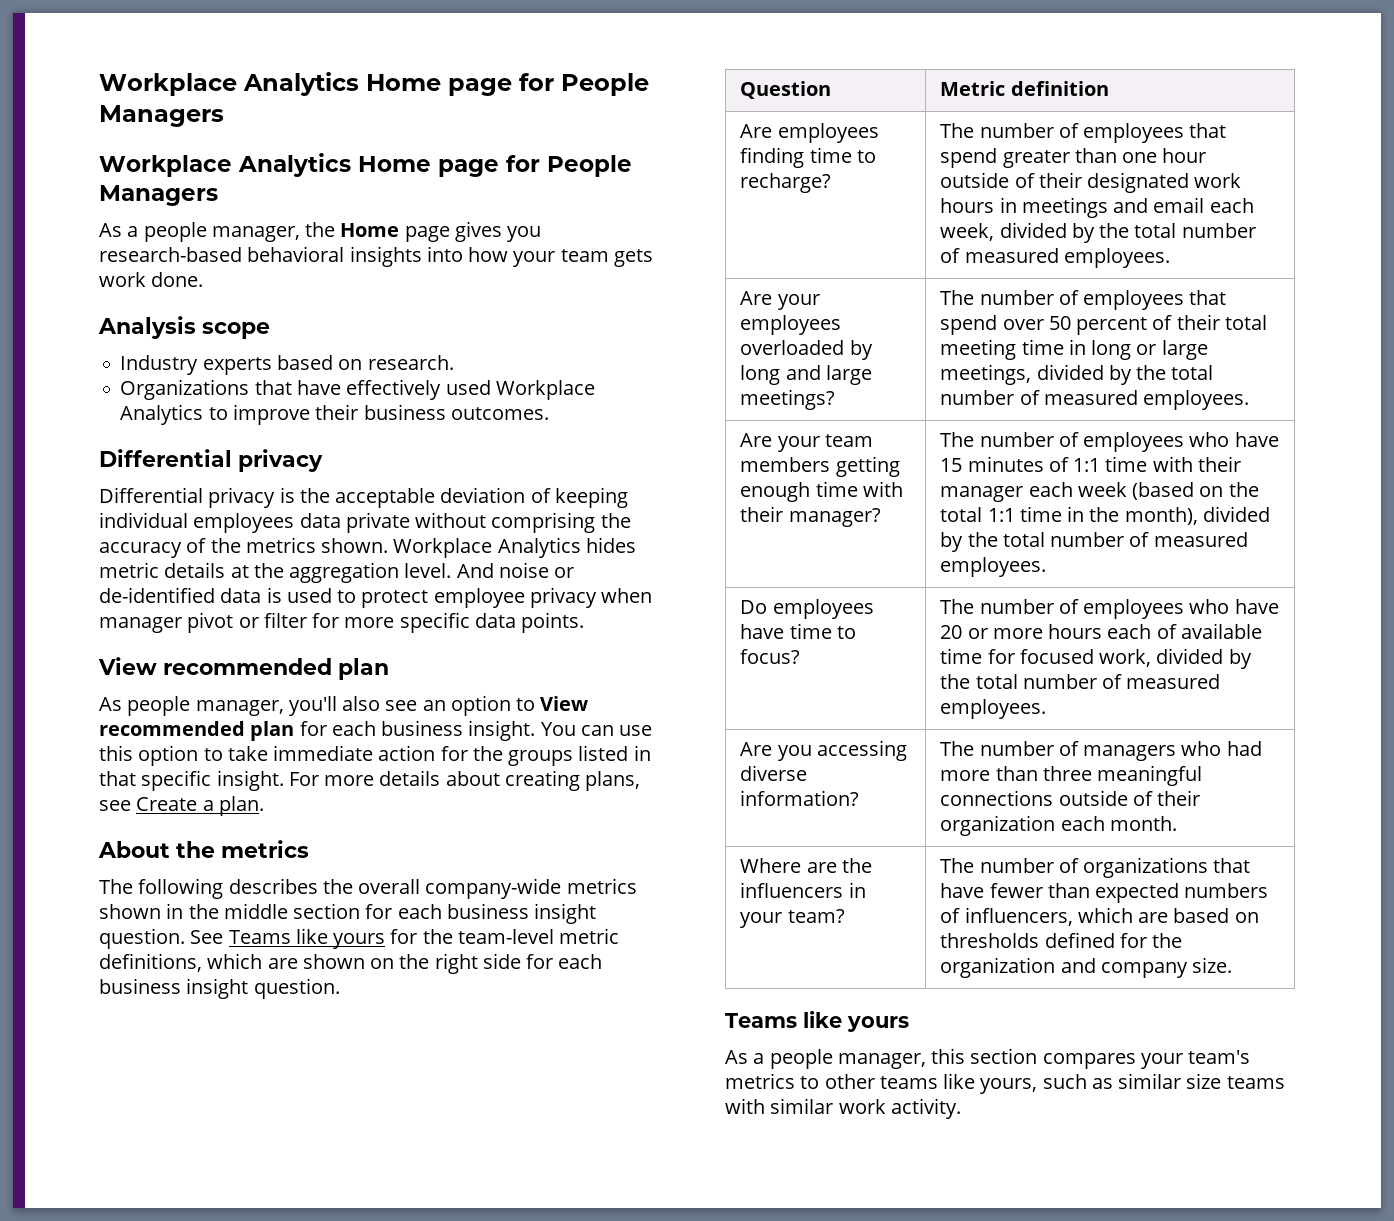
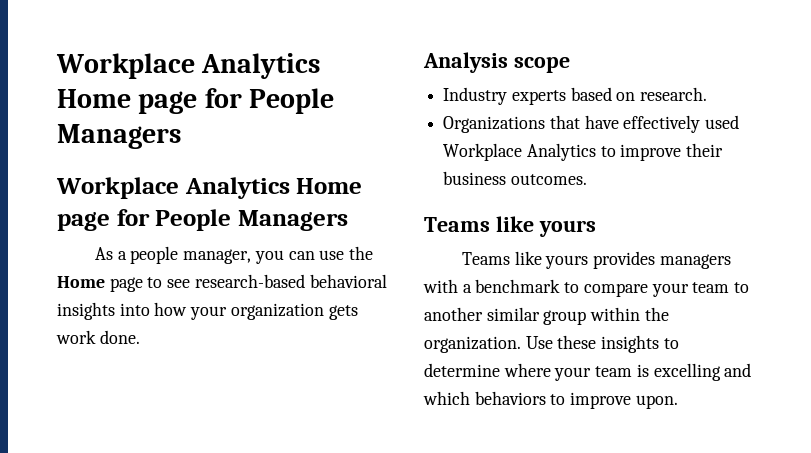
- As a people manager, the Home page gives you research-based behavioral insights into how your team gets work done.
+ As a people manager, you can use the Home page to see research-based behavioral insights into how your organization gets work done.
  Organizations that have effectively used Workplace Analytics to improve their business outcomes.
- Differential privacy
- Differential privacy is the acceptable deviation of keeping individual employees data private without comprising the accuracy of the metrics shown. Workplace Analytics hides metric details at the aggregation level. And noise or de-identified data is used to protect employee privacy when manager pivot or filter for more specific data points.
- View recommended plan
- As people manager, you'll also see an option to View recommended plan for each business insight. You can use this option to take immediate action for the groups listed in that specific insight. For more details about creating plans, see Create a plan.
- About the metrics
- The following describes the overall company-wide metrics shown in the middle section for each business insight question. See Teams like yours for the team-level metric definitions, which are shown on the right side for each business insight question.
- Question | Metric definition
- Are employees finding time to recharge? | The number of employees that spend greater than one hour outside of their designated work hours in meetings and email each week, divided by the total number of measured employees.
- Are your employees overloaded by long and large meetings? | The number of employees that spend over 50 percent of their total meeting time in long or large meetings, divided by the total number of measured employees.
- Are your team members getting enough time with their manager? | The number of employees who have 15 minutes of 1:1 time with their manager each week (based on the total 1:1 time in the month), divided by the total number of measured employees.
- Do employees have time to focus? | The number of employees who have 20 or more hours each of available time for focused work, divided by the total number of measured employees.
- Are you accessing diverse information? | The number of managers who had more than three meaningful connections outside of their organization each month.
- Where are the influencers in your team? | The number of organizations that have fewer than expected numbers of influencers, which are based on thresholds defined for the organization and company size.
  Teams like yours
- As a people manager, this section compares your team's metrics to other teams like yours, such as similar size teams with similar work activity.
+ Teams like yours provides managers with a benchmark to compare your team to another similar group within the organization. Use these insights to determine where your team is excelling and which behaviors to improve upon.

